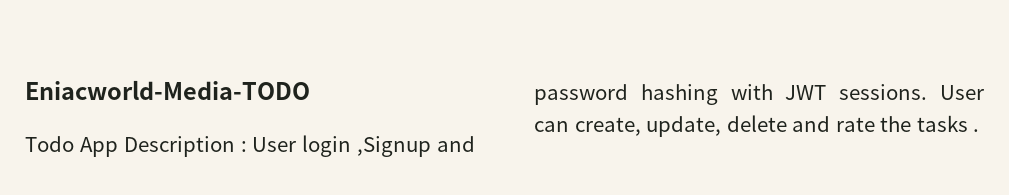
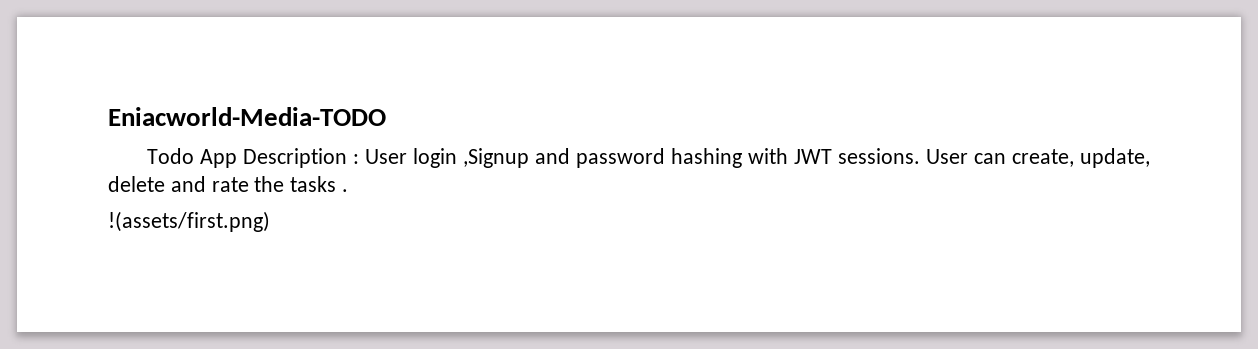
+ !(assets/first.png)

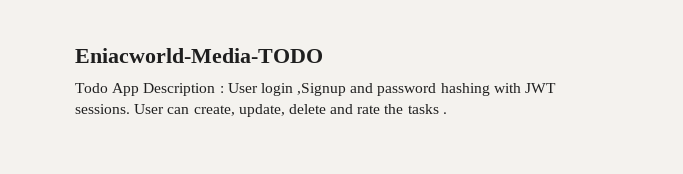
- !(assets/first.png)

